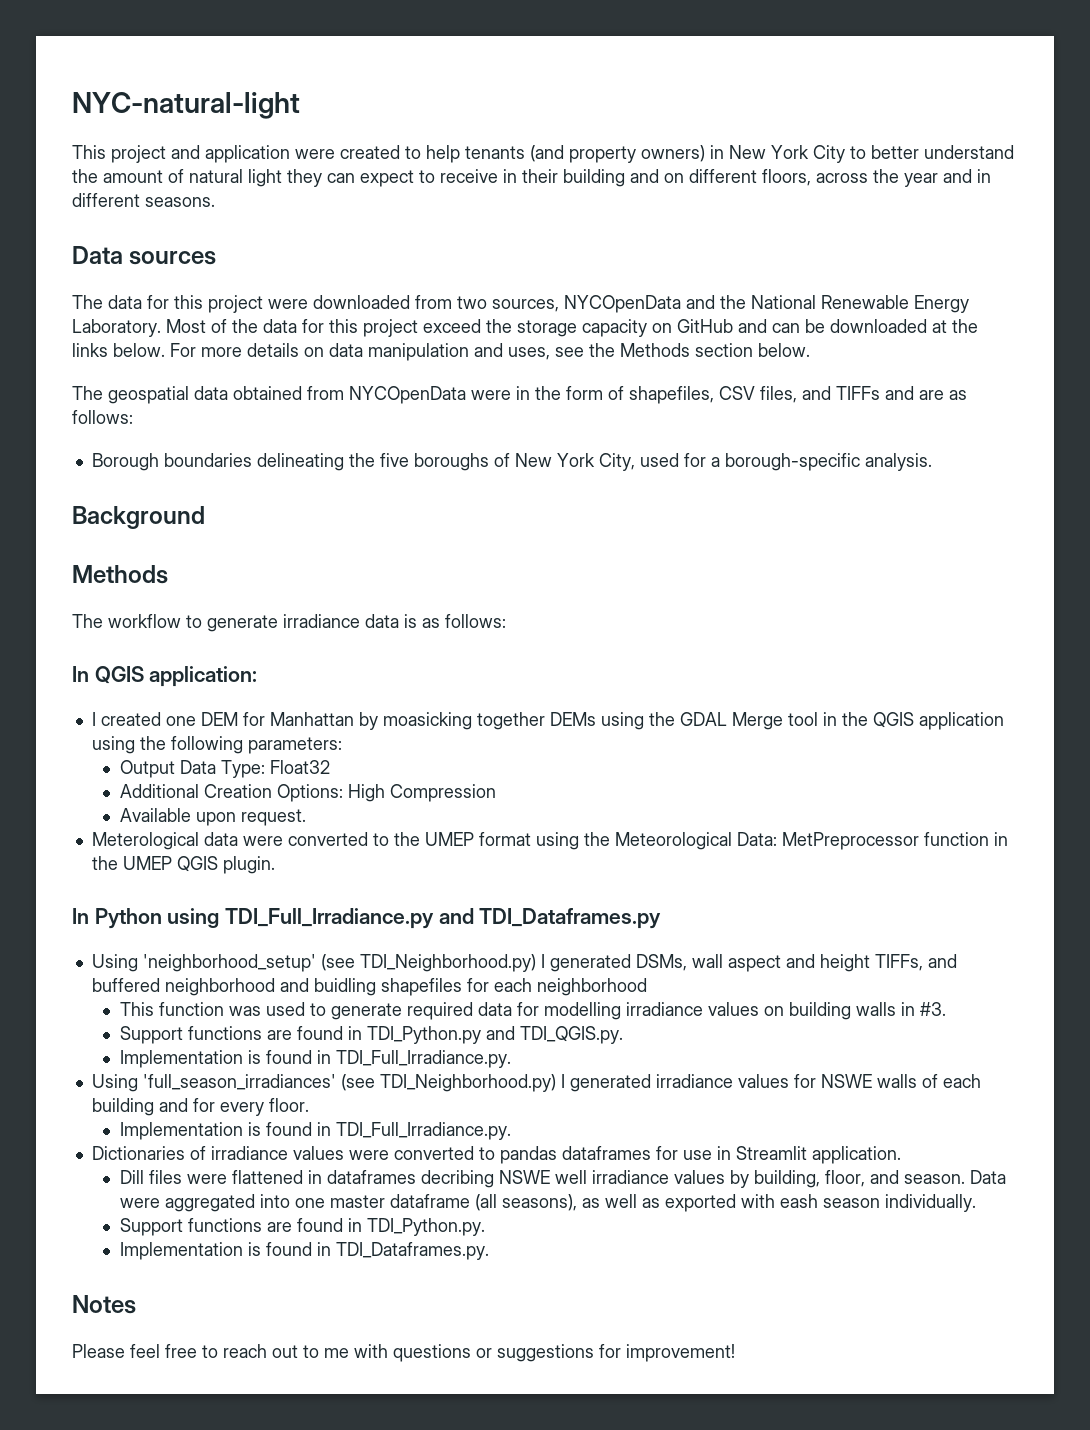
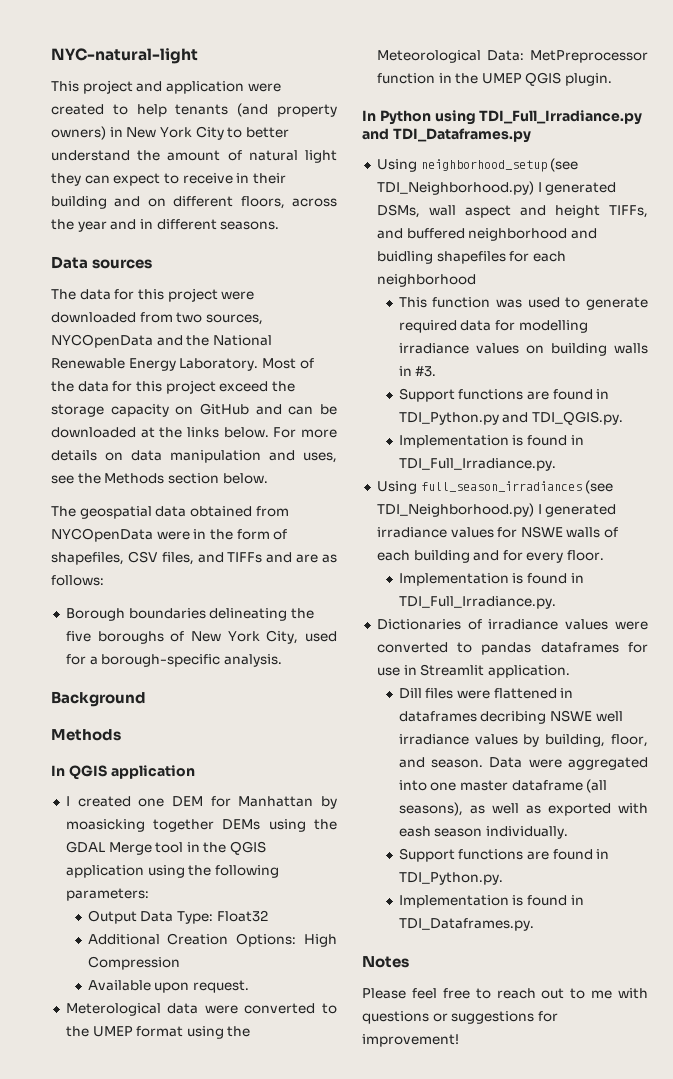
- The workflow to generate irradiance data is as follows:
- In QGIS application:
+ In QGIS application
- Using 'neighborhood_setup' (see TDI_Neighborhood.py) I generated DSMs, wall aspect and height TIFFs, and buffered neighborhood and buidling shapefiles for each neighborhood
+ Using neighborhood_setup (see TDI_Neighborhood.py) I generated DSMs, wall aspect and height TIFFs, and buffered neighborhood and buidling shapefiles for each neighborhood
- Using 'full_season_irradiances' (see TDI_Neighborhood.py) I generated irradiance values for NSWE walls of each building and for every floor.
+ Using full_season_irradiances (see TDI_Neighborhood.py) I generated irradiance values for NSWE walls of each building and for every floor.

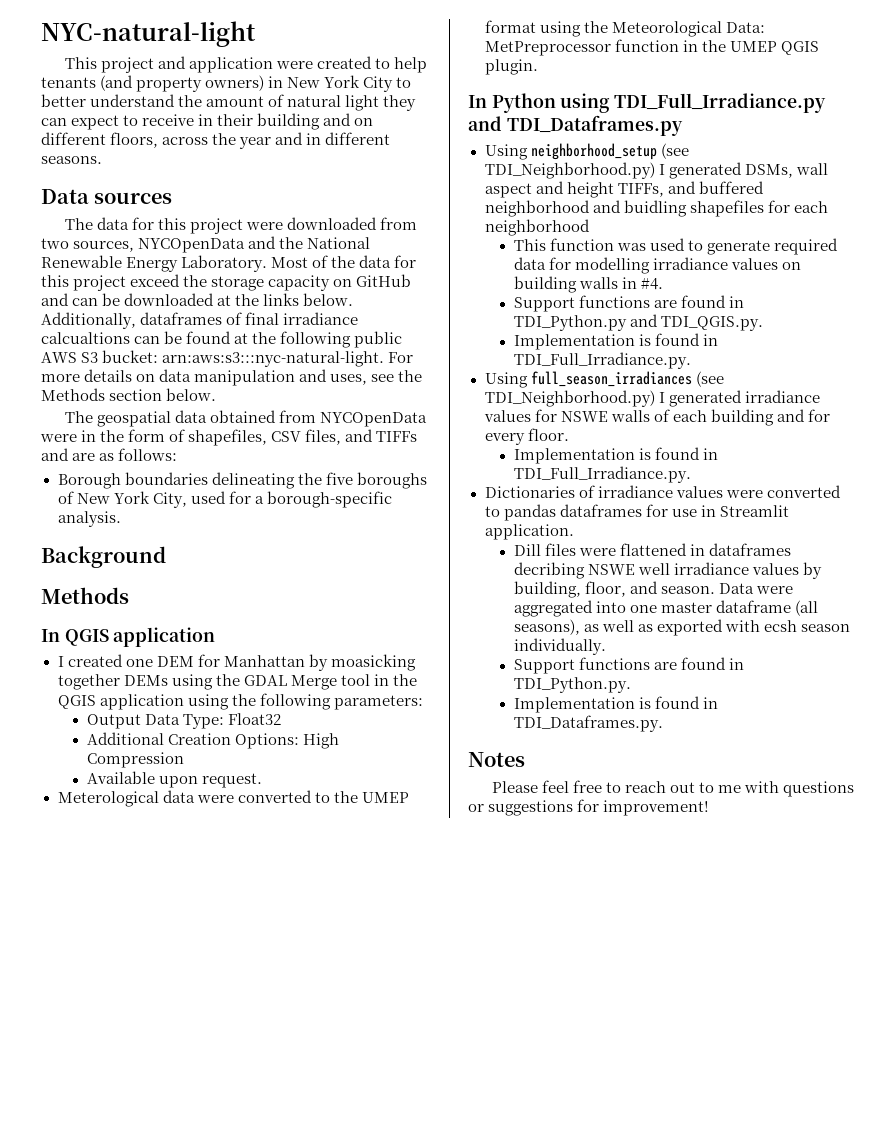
+ Additionally, dataframes of final irradiance calcualtions can be found at the following public AWS S3 bucket: arn:aws:s3:::nyc-natural-light.
- This function was used to generate required data for modelling irradiance values on building walls in #3.
+ This function was used to generate required data for modelling irradiance values on building walls in #4.
- Data were aggregated into one master dataframe (all seasons), as well as exported with eash season individually.
+ Data were aggregated into one master dataframe (all seasons), as well as exported with ecsh season individually.

